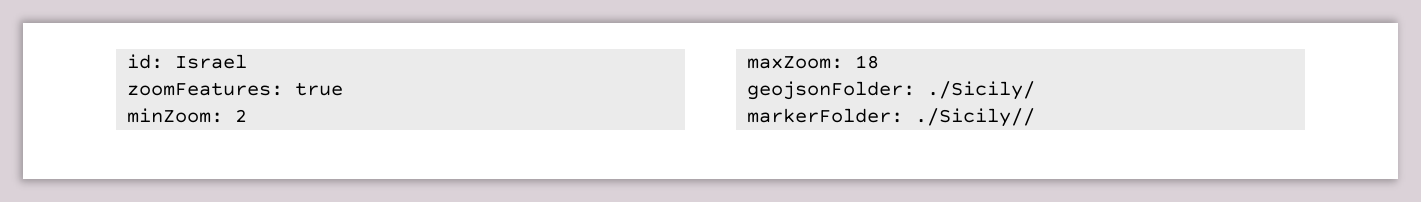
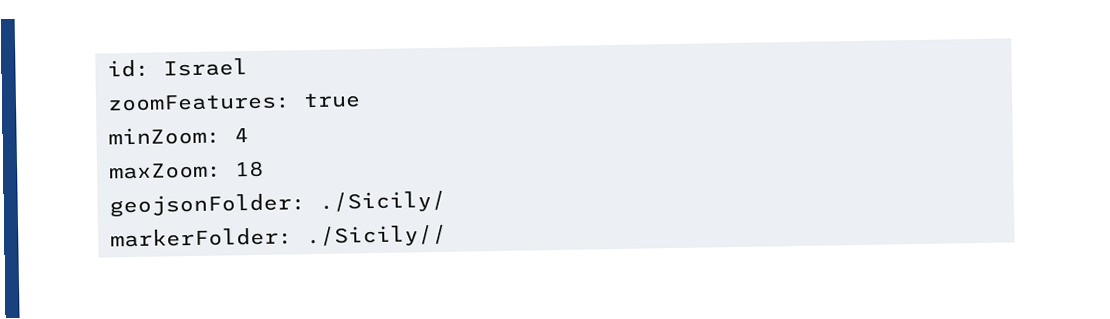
- minZoom: 2
+ minZoom: 4

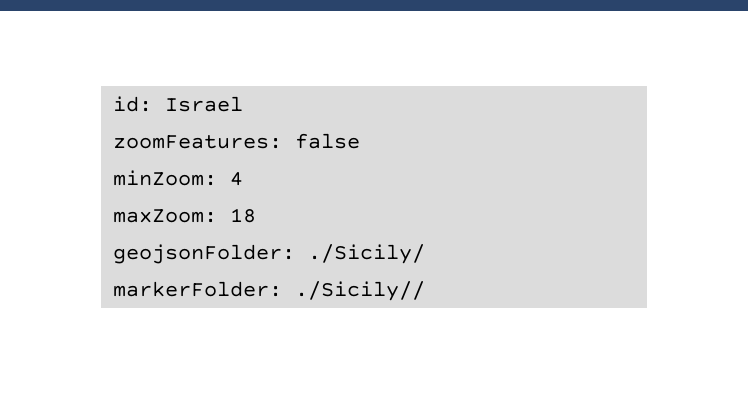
- zoomFeatures: true
+ zoomFeatures: false

